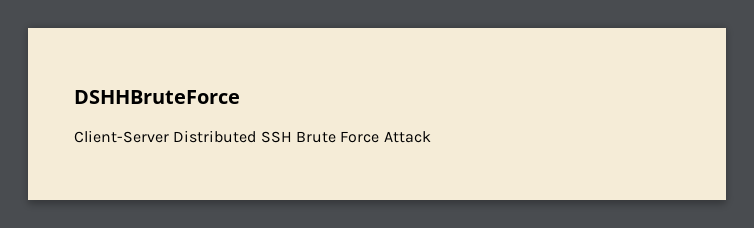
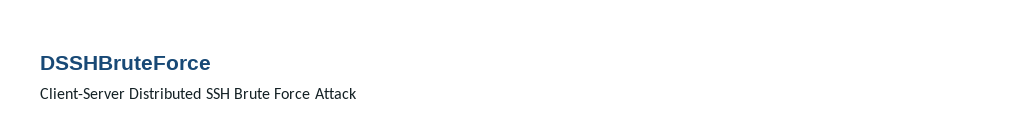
- DSHHBruteForce
+ DSSHBruteForce

